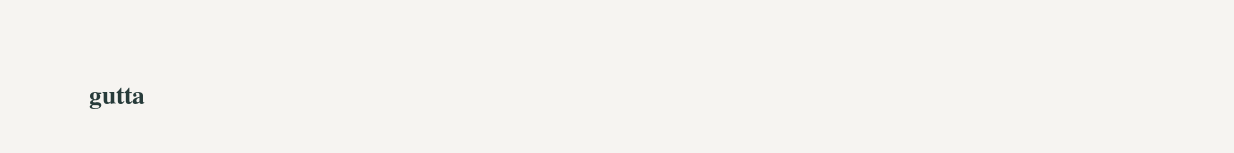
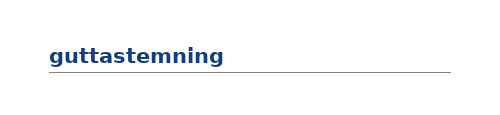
- gutta
+ guttastemning

